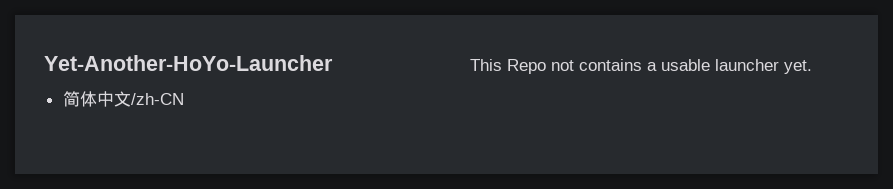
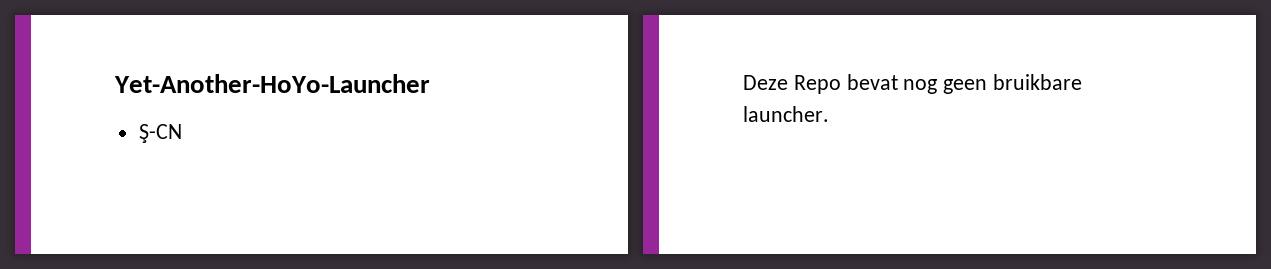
- 简体中文/zh-CN
- This Repo not contains a usable launcher yet.
+ Ş-CN
+ Deze Repo bevat nog geen bruikbare launcher.

